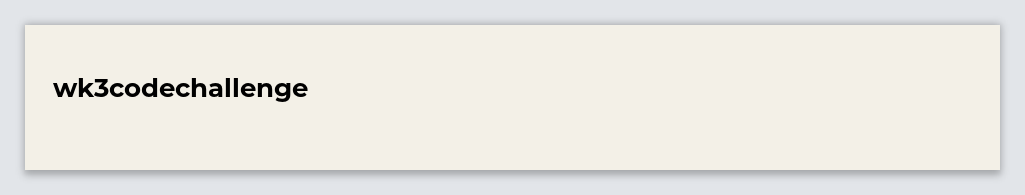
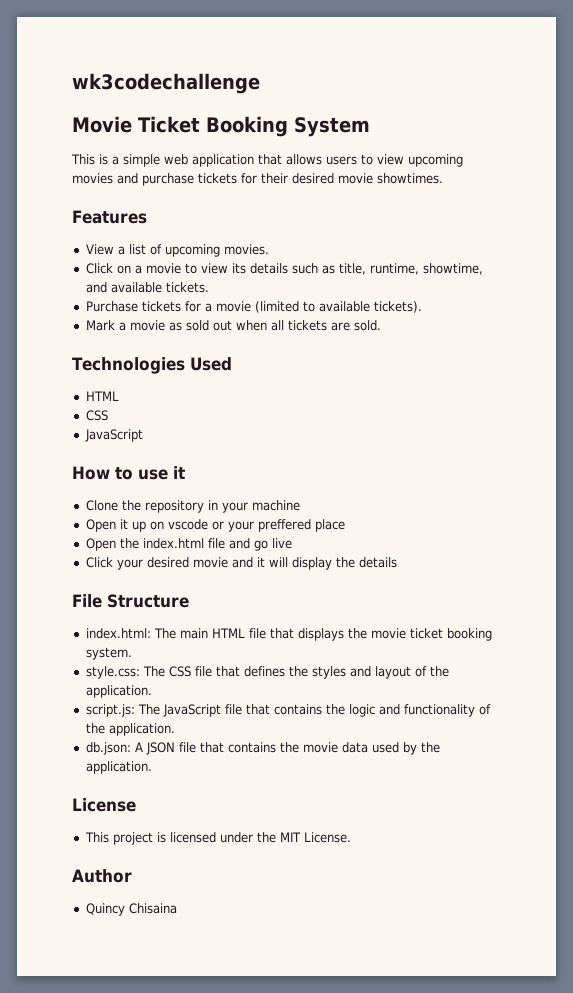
+ Movie Ticket Booking System
+ This is a simple web application that allows users to view upcoming movies and purchase tickets for their desired movie showtimes.
+ Features
+ View a list of upcoming movies.
+ Click on a movie to view its details such as title, runtime, showtime, and available tickets.
+ Purchase tickets for a movie (limited to available tickets).
+ Mark a movie as sold out when all tickets are sold.
+ Technologies Used
+ HTML
+ CSS
+ JavaScript
+ How to use it
+ Clone the repository in your machine
+ Open it up on vscode or your preffered place
+ Open the index.html file and go live
+ Click your desired movie and it will display the details
+ File Structure
+ index.html: The main HTML file that displays the movie ticket booking system.
+ style.css: The CSS file that defines the styles and layout of the application.
+ script.js: The JavaScript file that contains the logic and functionality of the application.
+ db.json: A JSON file that contains the movie data used by the application.
+ License
+ This project is licensed under the MIT License.
+ Author
+ Quincy Chisaina

